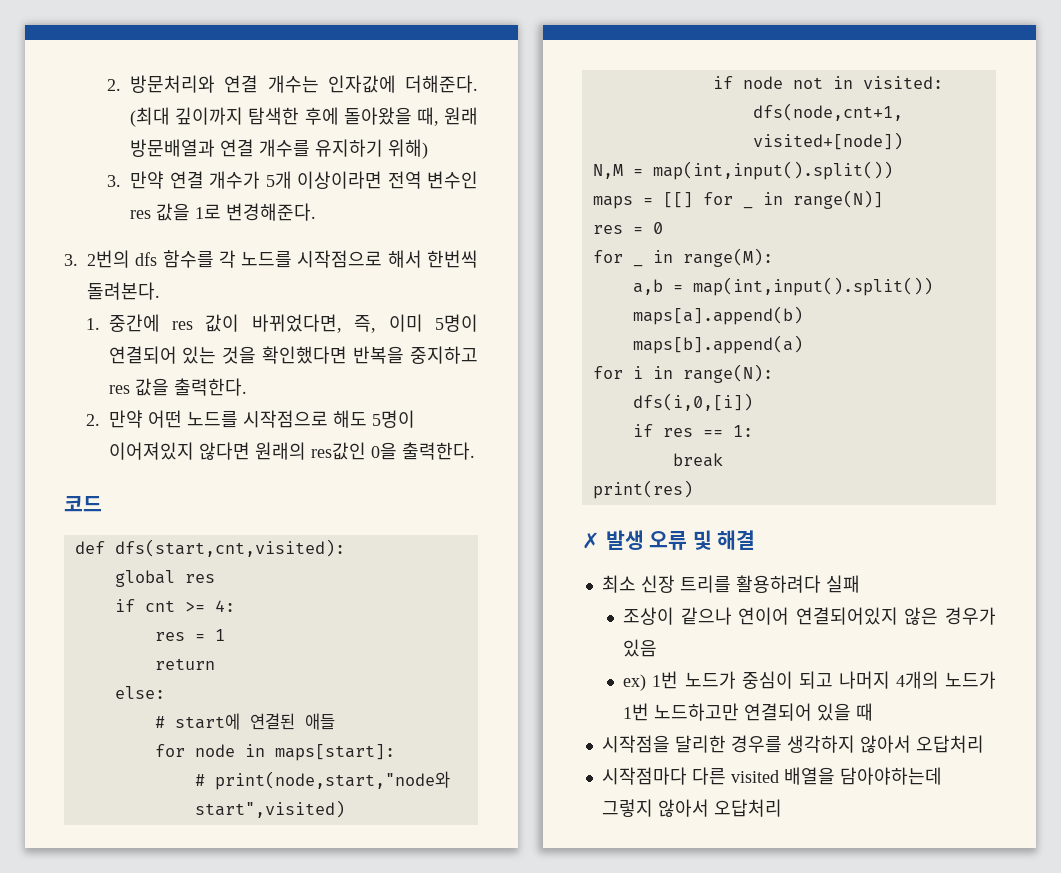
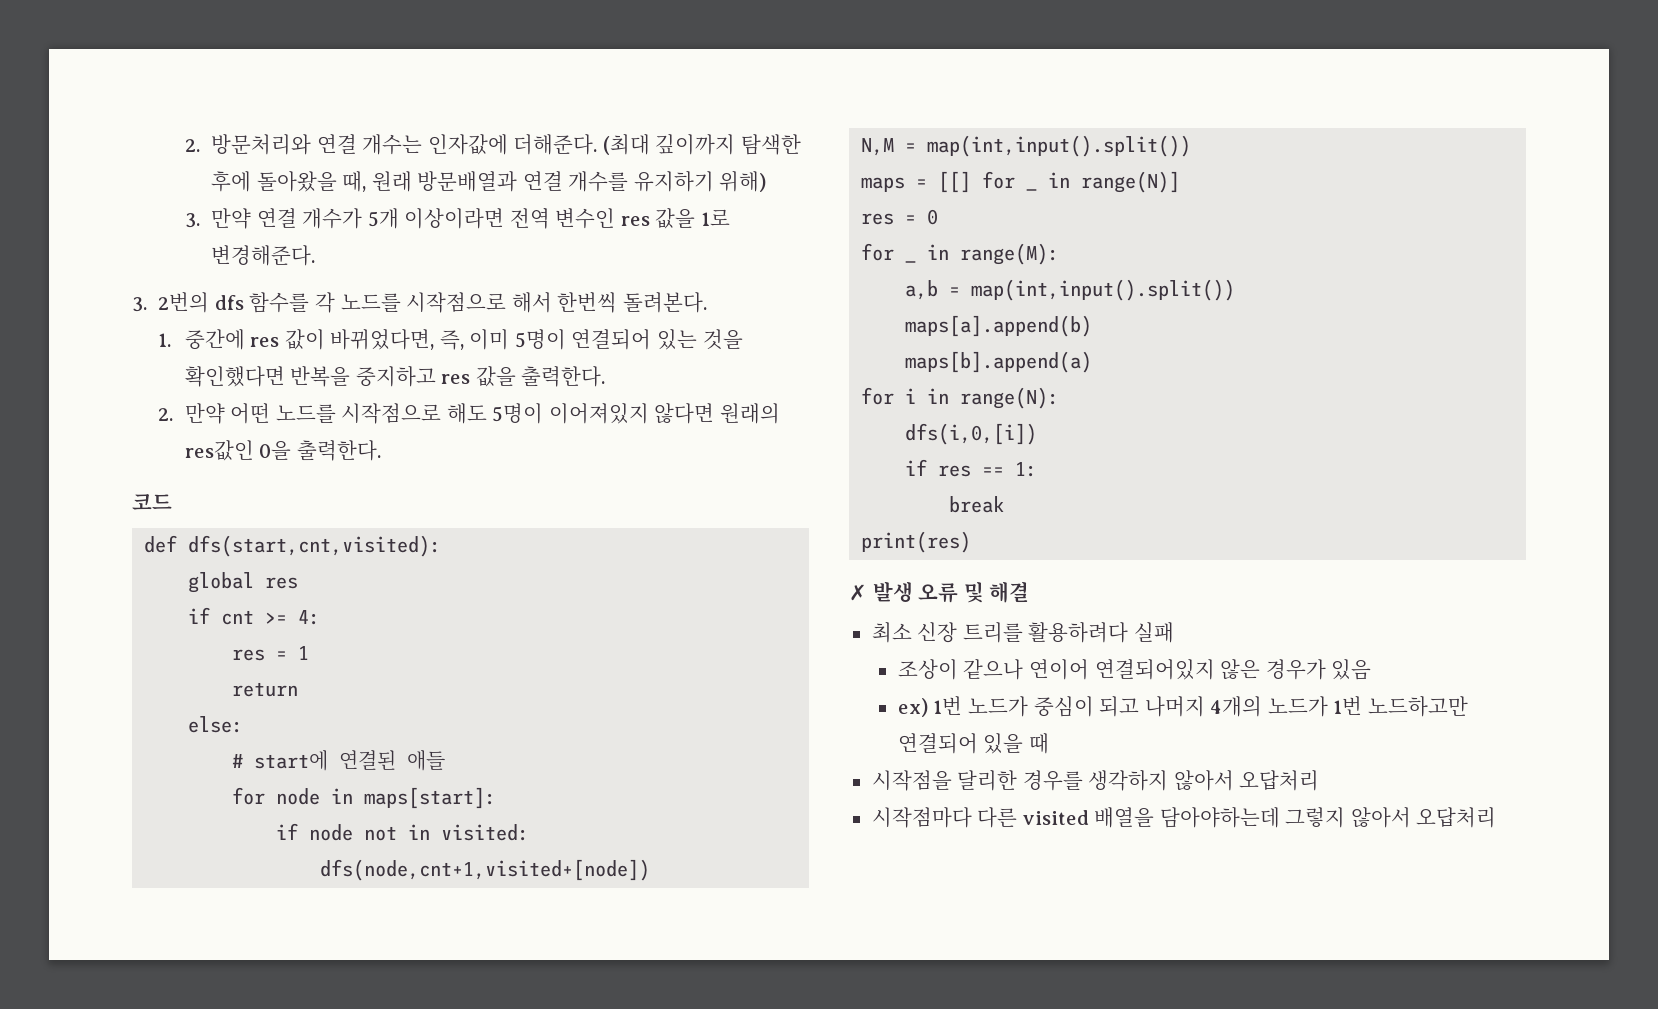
- # print(node,start,"node와 start",visited)

